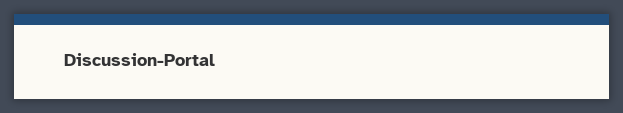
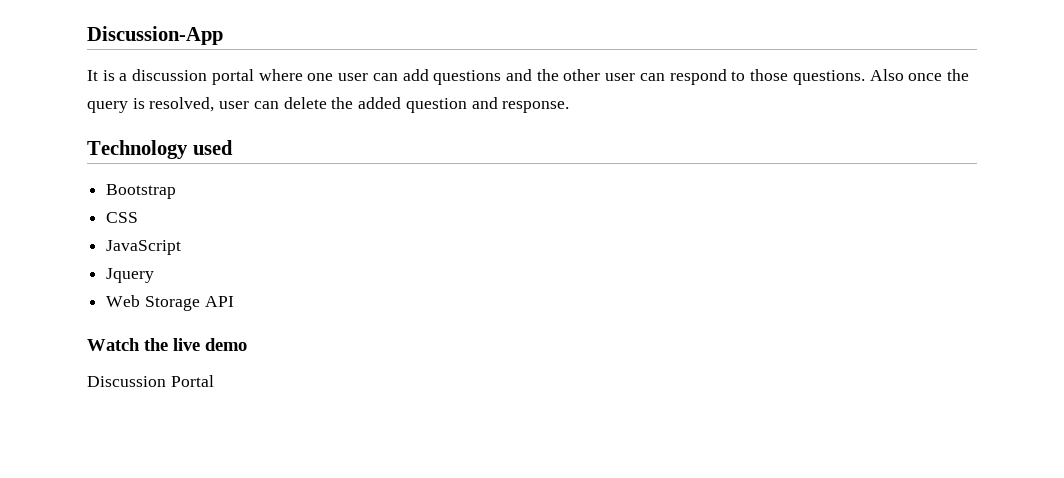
- Discussion-Portal
+ Discussion-App
+ It is a discussion portal where one user can add questions and the other user can respond to those questions. Also once the query is resolved, user can delete the added question and response.
+ Technology used
+ Bootstrap
+ CSS
+ JavaScript
+ Jquery
+ Web Storage API
+ Watch the live demo
+ Discussion Portal

